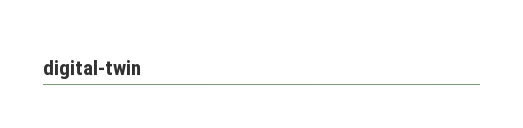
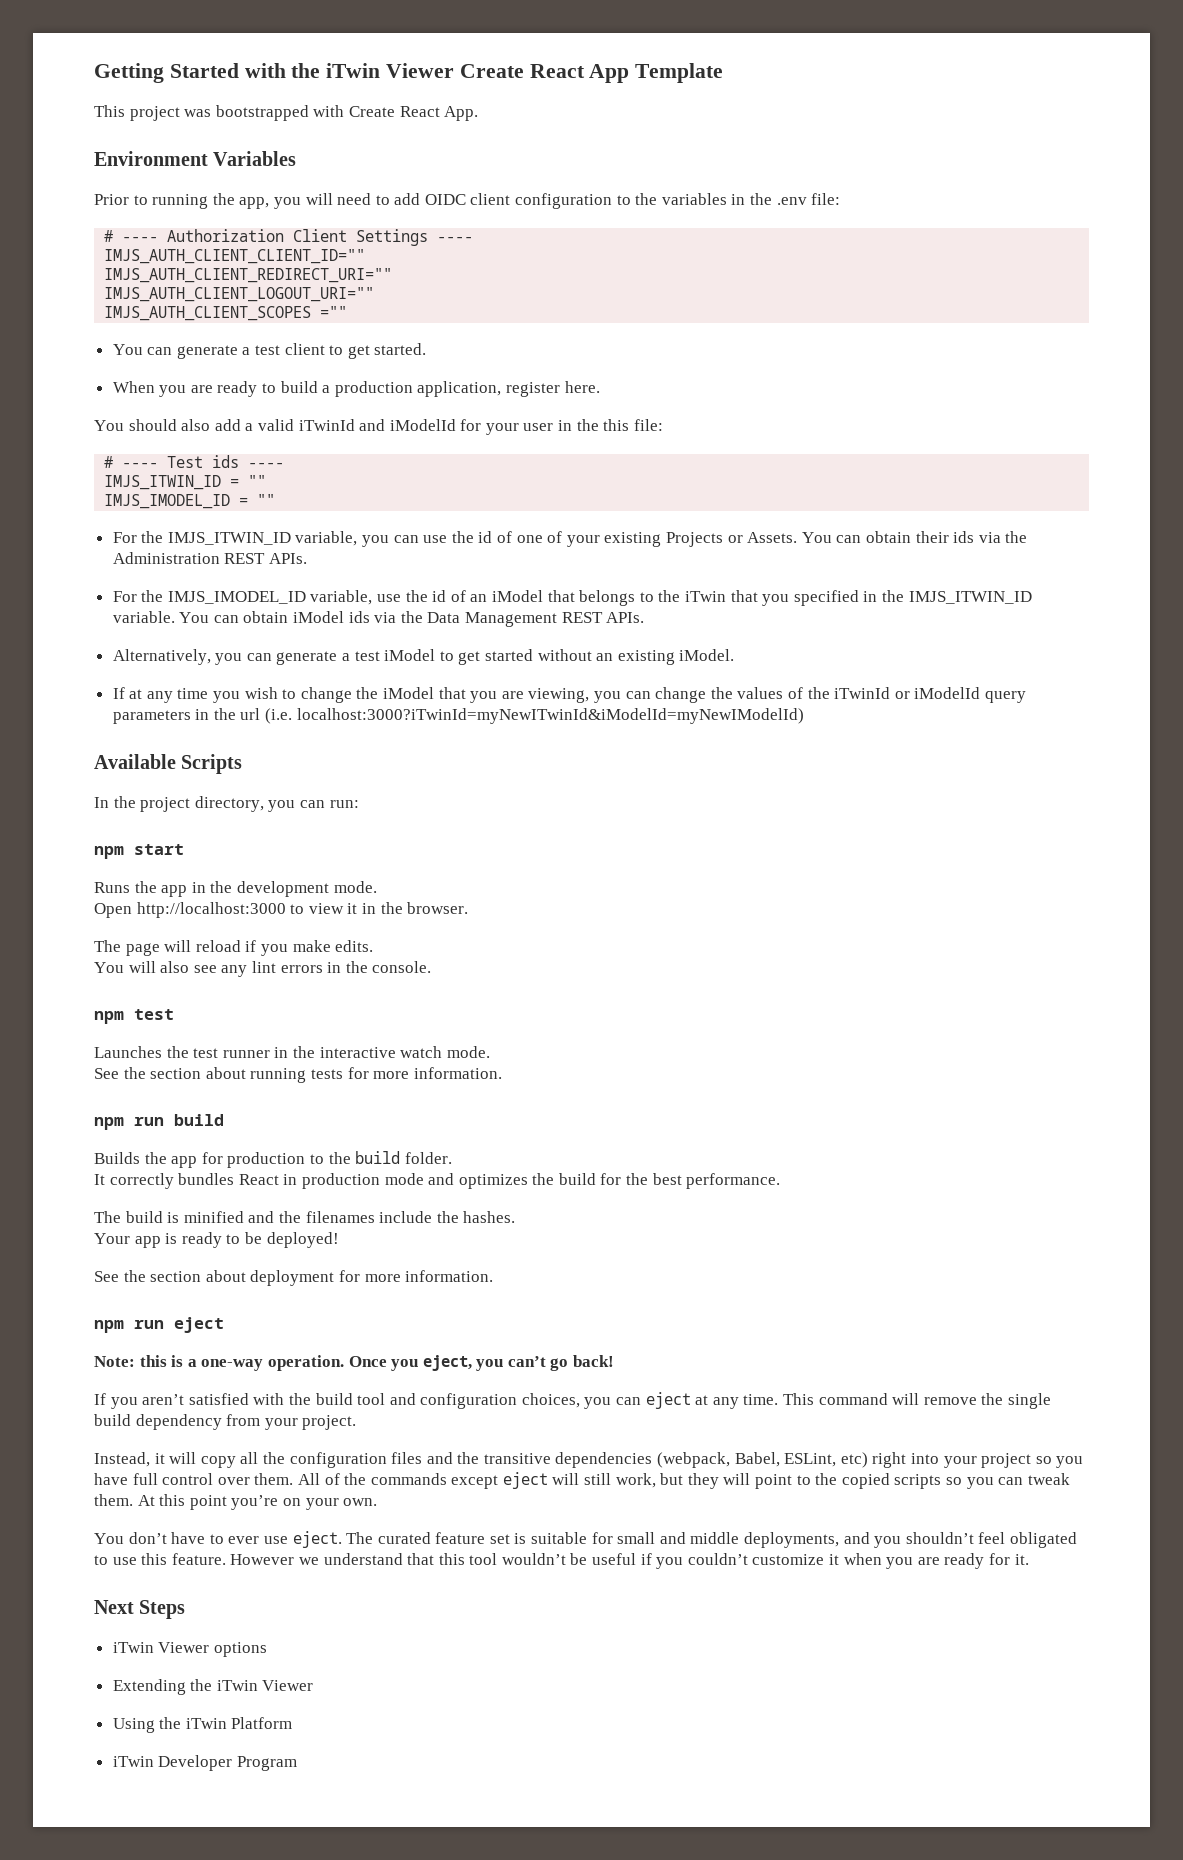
- digital-twin
+ Getting Started with the iTwin Viewer Create React App Template
+ This project was bootstrapped with Create React App.
+ Environment Variables
+ Prior to running the app, you will need to add OIDC client configuration to the variables in the .env file:
+ # ---- Authorization Client Settings ----
+ IMJS_AUTH_CLIENT_CLIENT_ID=""
+ IMJS_AUTH_CLIENT_REDIRECT_URI=""
+ IMJS_AUTH_CLIENT_LOGOUT_URI=""
+ IMJS_AUTH_CLIENT_SCOPES =""
+ You can generate a test client to get started.
+ When you are ready to build a production application, register here.
+ You should also add a valid iTwinId and iModelId for your user in the this file:
+ # ---- Test ids ----
+ IMJS_ITWIN_ID = ""
+ IMJS_IMODEL_ID = ""
+ For the IMJS_ITWIN_ID variable, you can use the id of one of your existing Projects or Assets. You can obtain their ids via the Administration REST APIs.
+ For the IMJS_IMODEL_ID variable, use the id of an iModel that belongs to the iTwin that you specified in the IMJS_ITWIN_ID variable. You can obtain iModel ids via the Data Management REST APIs.
+ Alternatively, you can generate a test iModel to get started without an existing iModel.
+ If at any time you wish to change the iModel that you are viewing, you can change the values of the iTwinId or iModelId query parameters in the url (i.e. localhost:3000?iTwinId=myNewITwinId&iModelId=myNewIModelId)
+ Available Scripts
+ In the project directory, you can run:
+ npm start
+ Runs the app in the development mode.
+ Open http://localhost:3000 to view it in the browser.
+ The page will reload if you make edits.
+ You will also see any lint errors in the console.
+ npm test
+ Launches the test runner in the interactive watch mode.
+ See the section about running tests for more information.
+ npm run build
+ Builds the app for production to the build folder.
+ It correctly bundles React in production mode and optimizes the build for the best performance.
+ The build is minified and the filenames include the hashes.
+ Your app is ready to be deployed!
+ See the section about deployment for more information.
+ npm run eject
+ Note: this is a one-way operation. Once you eject, you can’t go back!
+ If you aren’t satisfied with the build tool and configuration choices, you can eject at any time. This command will remove the single build dependency from your project.
+ Instead, it will copy all the configuration files and the transitive dependencies (webpack, Babel, ESLint, etc) right into your project so you have full control over them. All of the commands except eject will still work, but they will point to the copied scripts so you can tweak them. At this point you’re on your own.
+ You don’t have to ever use eject. The curated feature set is suitable for small and middle deployments, and you shouldn’t feel obligated to use this feature. However we understand that this tool wouldn’t be useful if you couldn’t customize it when you are ready for it.
+ Next Steps
+ iTwin Viewer options
+ Extending the iTwin Viewer
+ Using the iTwin Platform
+ iTwin Developer Program

